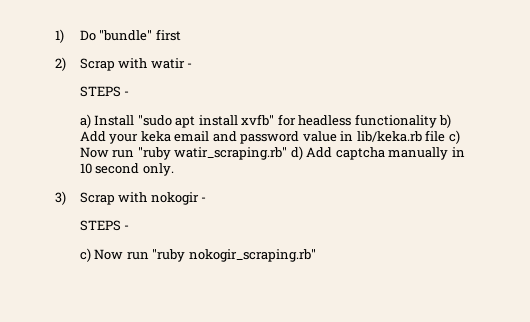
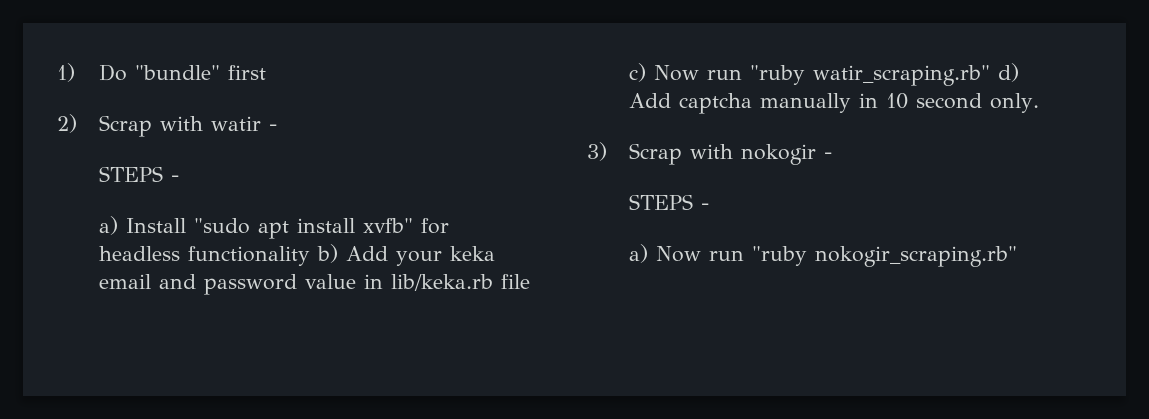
- c) Now run "ruby nokogir_scraping.rb"
+ a) Now run "ruby nokogir_scraping.rb"

